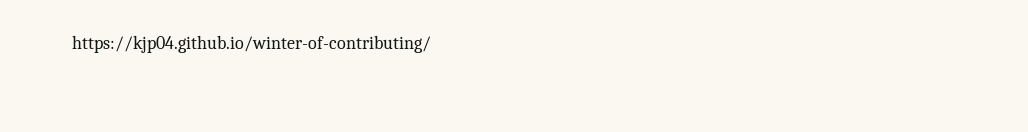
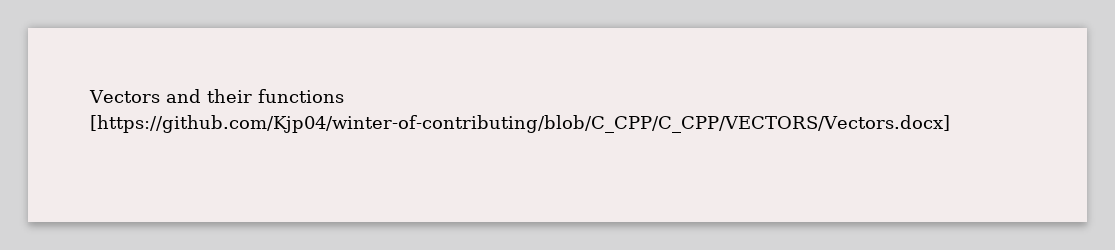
- https://kjp04.github.io/winter-of-contributing/
+ Vectors and their functions [https://github.com/Kjp04/winter-of-contributing/blob/C_CPP/C_CPP/VECTORS/Vectors.docx]

